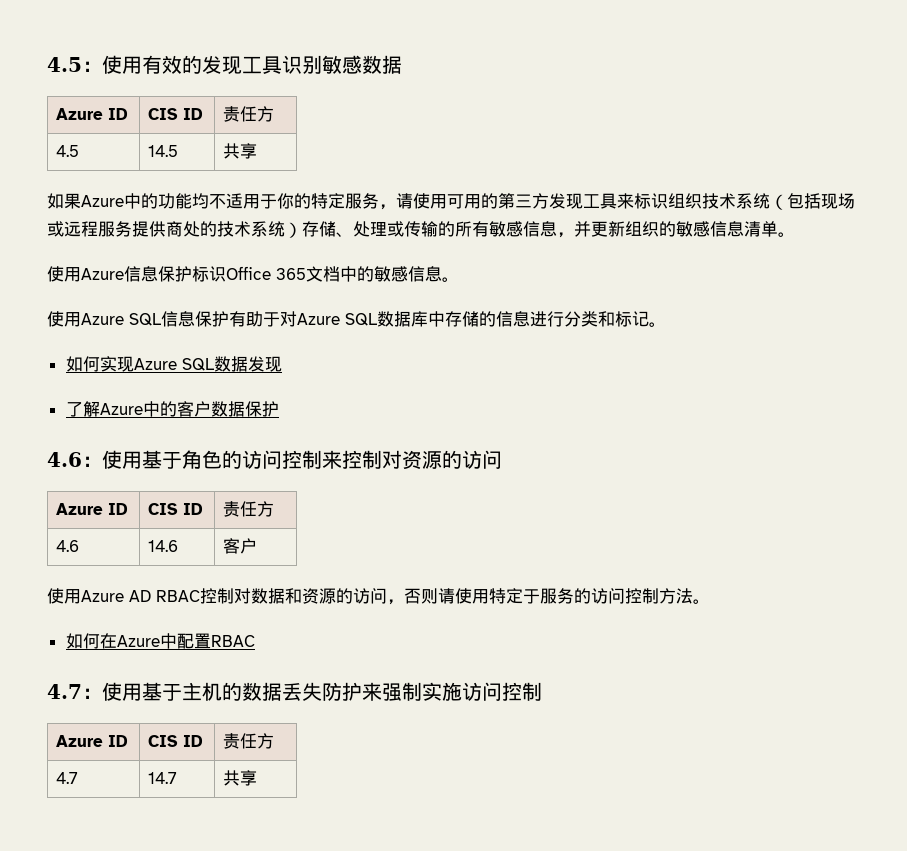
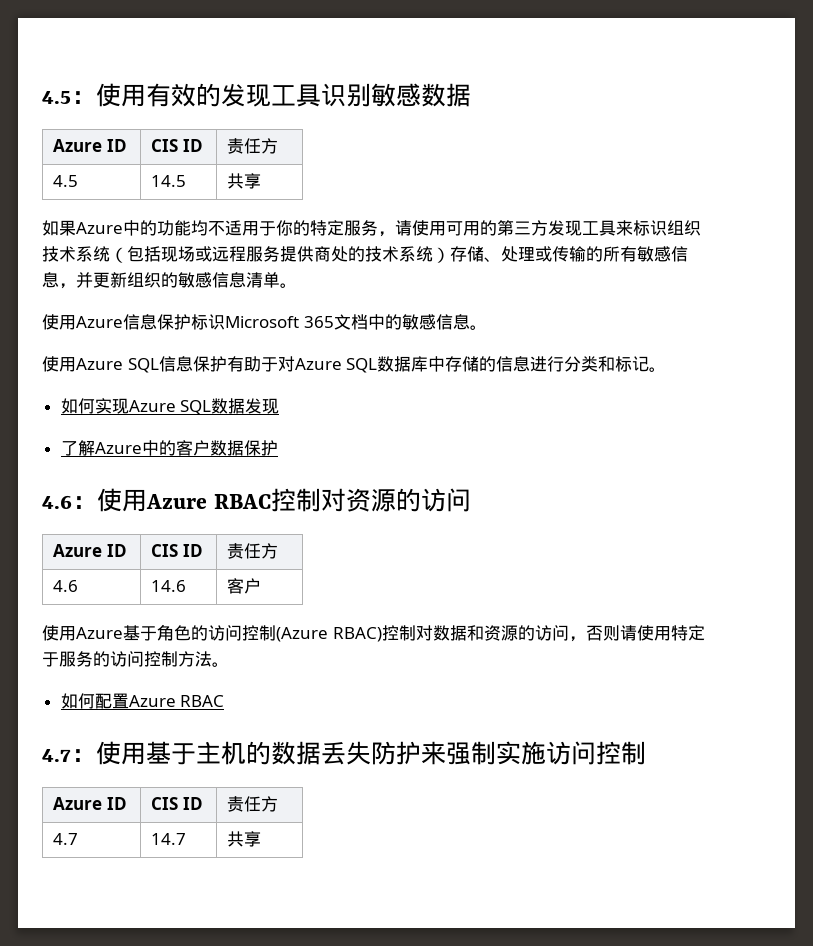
- 使用Azure信息保护标识Office 365文档中的敏感信息。
+ 使用Azure信息保护标识Microsoft 365文档中的敏感信息。
- 4.6：使用基于角色的访问控制来控制对资源的访问
+ 4.6：使用Azure RBAC控制对资源的访问
- 使用Azure AD RBAC控制对数据和资源的访问，否则请使用特定于服务的访问控制方法。
+ 使用Azure基于角色的访问控制(Azure RBAC)控制对数据和资源的访问，否则请使用特定于服务的访问控制方法。
- 如何在Azure中配置RBAC
+ 如何配置Azure RBAC

